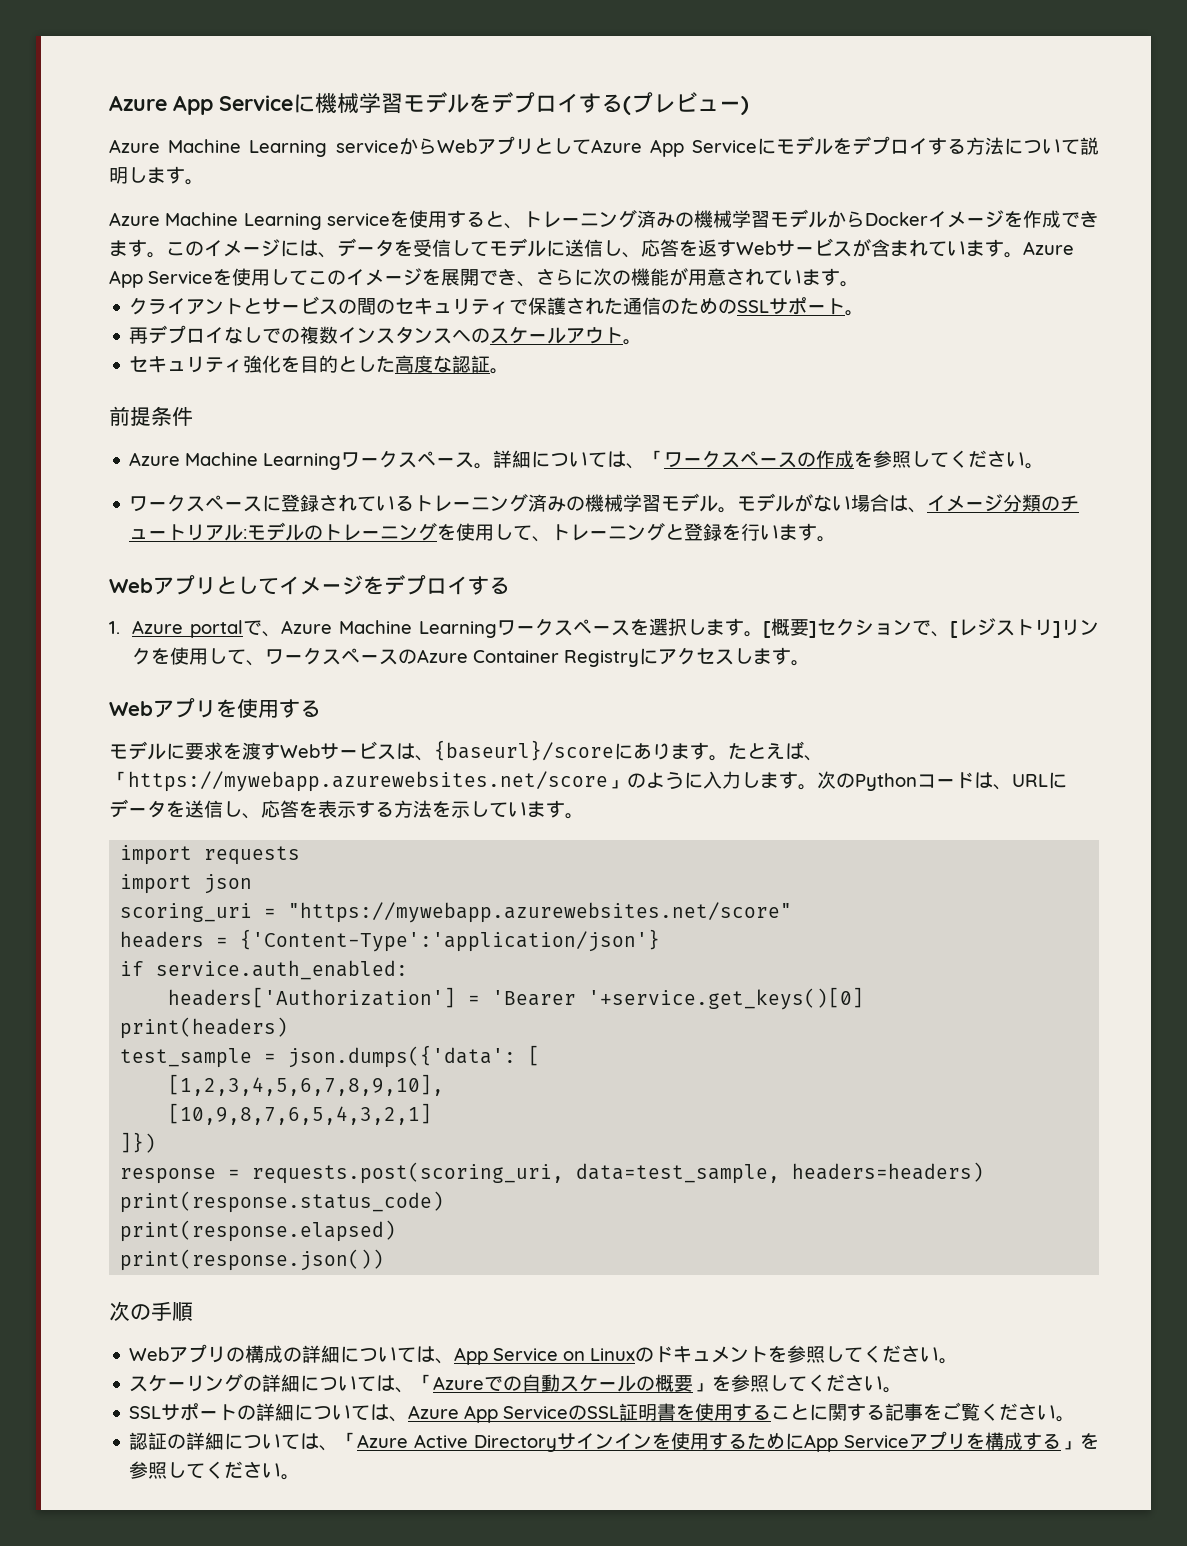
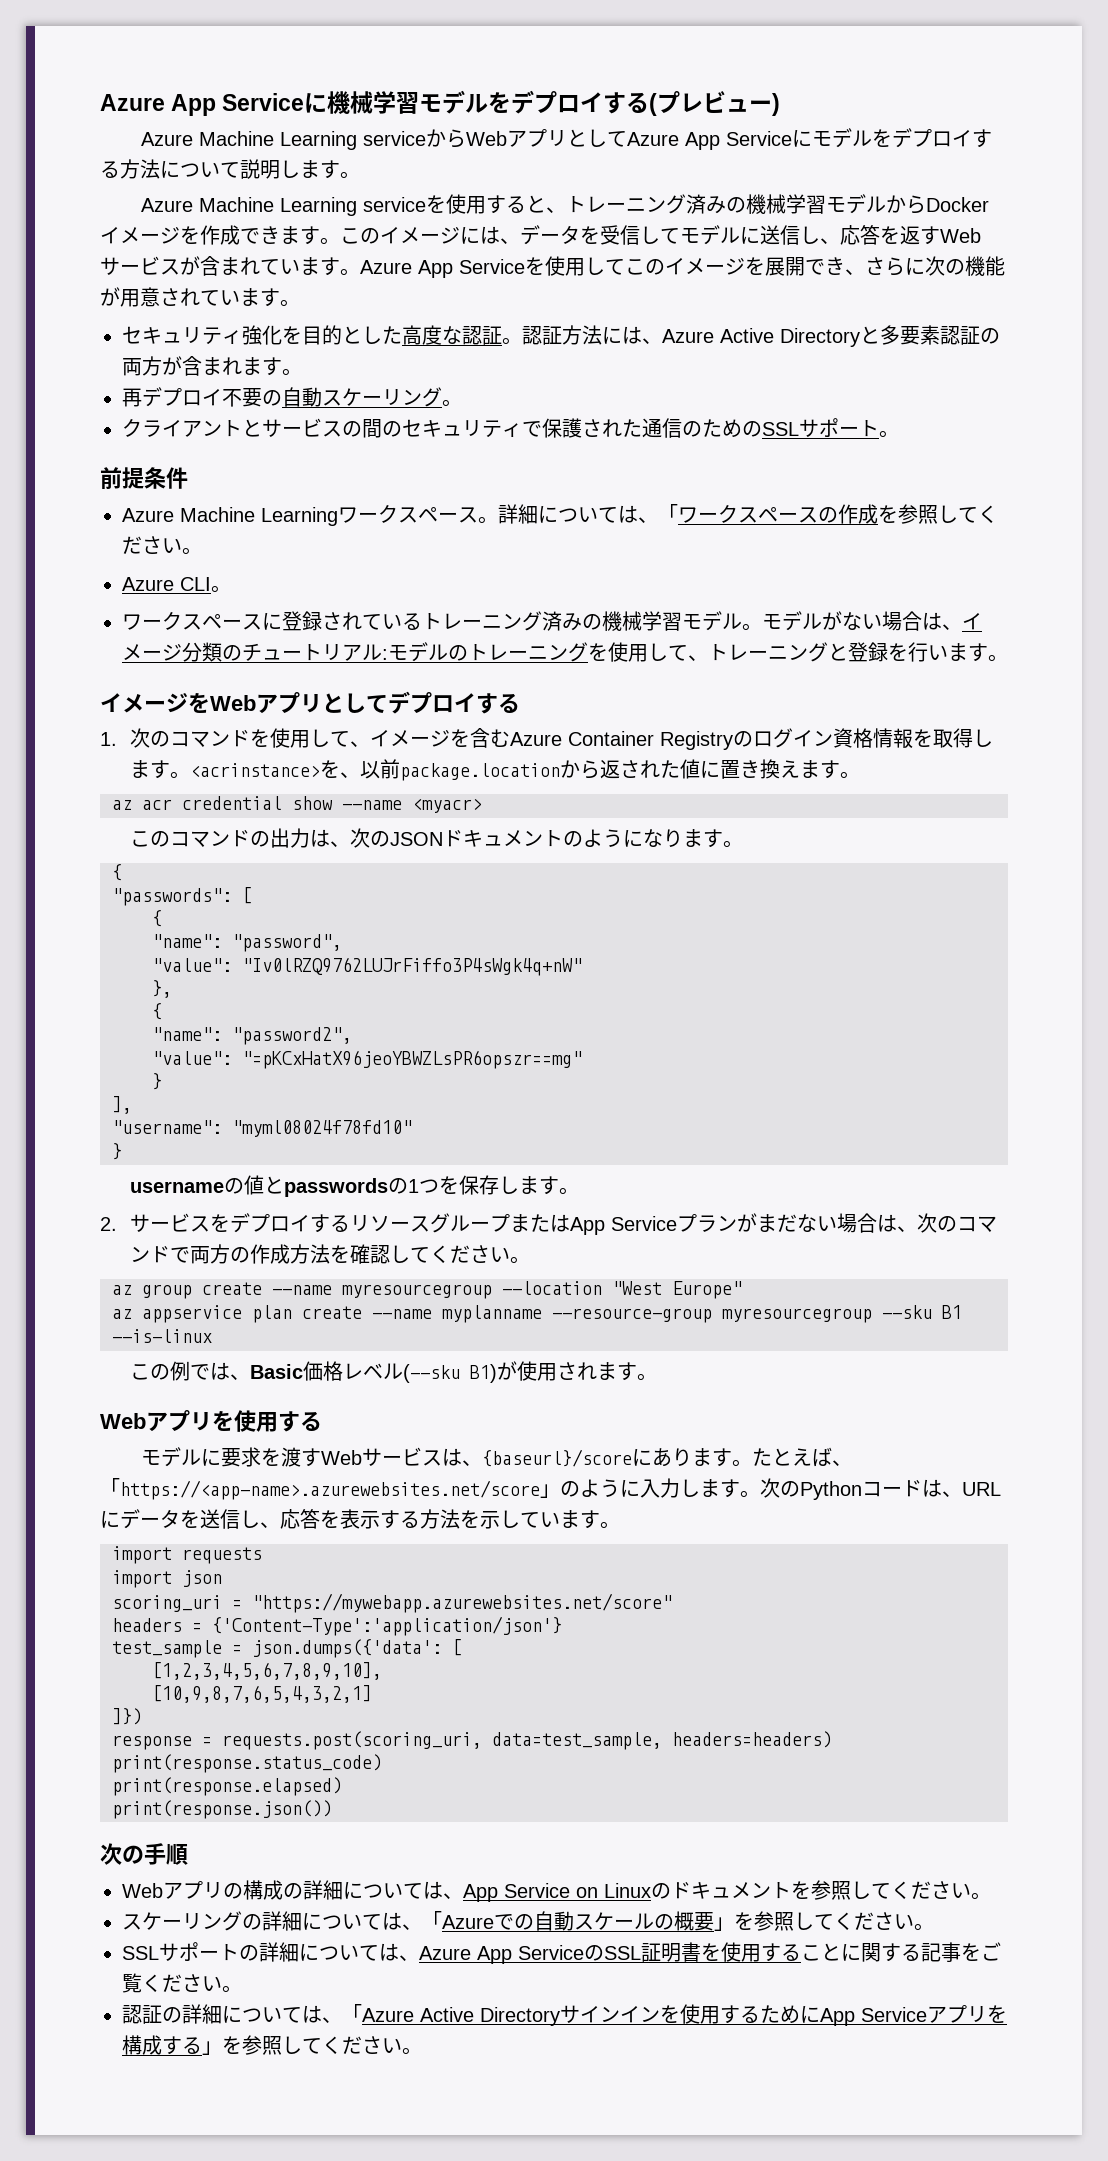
+ セキュリティ強化を目的とした高度な認証。認証方法には、Azure Active Directoryと多要素認証の両方が含まれます。
+ 再デプロイ不要の自動スケーリング。
- 再デプロイなしでの複数インスタンスへのスケールアウト。
- セキュリティ強化を目的とした高度な認証。
+ Azure CLI。
- Webアプリとしてイメージをデプロイする
+ イメージをWebアプリとしてデプロイする
- 1. Azure portalで、Azure Machine Learningワークスペースを選択します。[概要]セクションで、[レジストリ]リンクを使用して、ワークスペースのAzure Container Registryにアクセスします。
+ 1.次のコマンドを使用して、イメージを含むAzure Container Registryのログイン資格情報を取得します。<acrinstance>を、以前package.locationから返された値に置き換えます。
+ az acr credential show --name <myacr>
+ このコマンドの出力は、次のJSONドキュメントのようになります。
+ {
+ "passwords": [
+ {
+ "name": "password",
+ "value": "Iv0lRZQ9762LUJrFiffo3P4sWgk4q+nW"
+ },
+ {
+ "name": "password2",
+ "value": "=pKCxHatX96jeoYBWZLsPR6opszr==mg"
+ }
+ ],
+ "username": "myml08024f78fd10"
+ }
+ usernameの値とpasswordsの1つを保存します。
+ 2.サービスをデプロイするリソースグループまたはApp Serviceプランがまだない場合は、次のコマンドで両方の作成方法を確認してください。
+ az group create --name myresourcegroup --location "West Europe"
+ az appservice plan create --name myplanname --resource-group myresourcegroup --sku B1 --is-linux
+ この例では、Basic価格レベル(--sku B1)が使用されます。
- たとえば、「https://mywebapp.azurewebsites.net/score」のように入力します。
+ たとえば、「https://<app-name>.azurewebsites.net/score」のように入力します。
- if service.auth_enabled:
- headers['Authorization'] = 'Bearer '+service.get_keys()[0]
- print(headers)

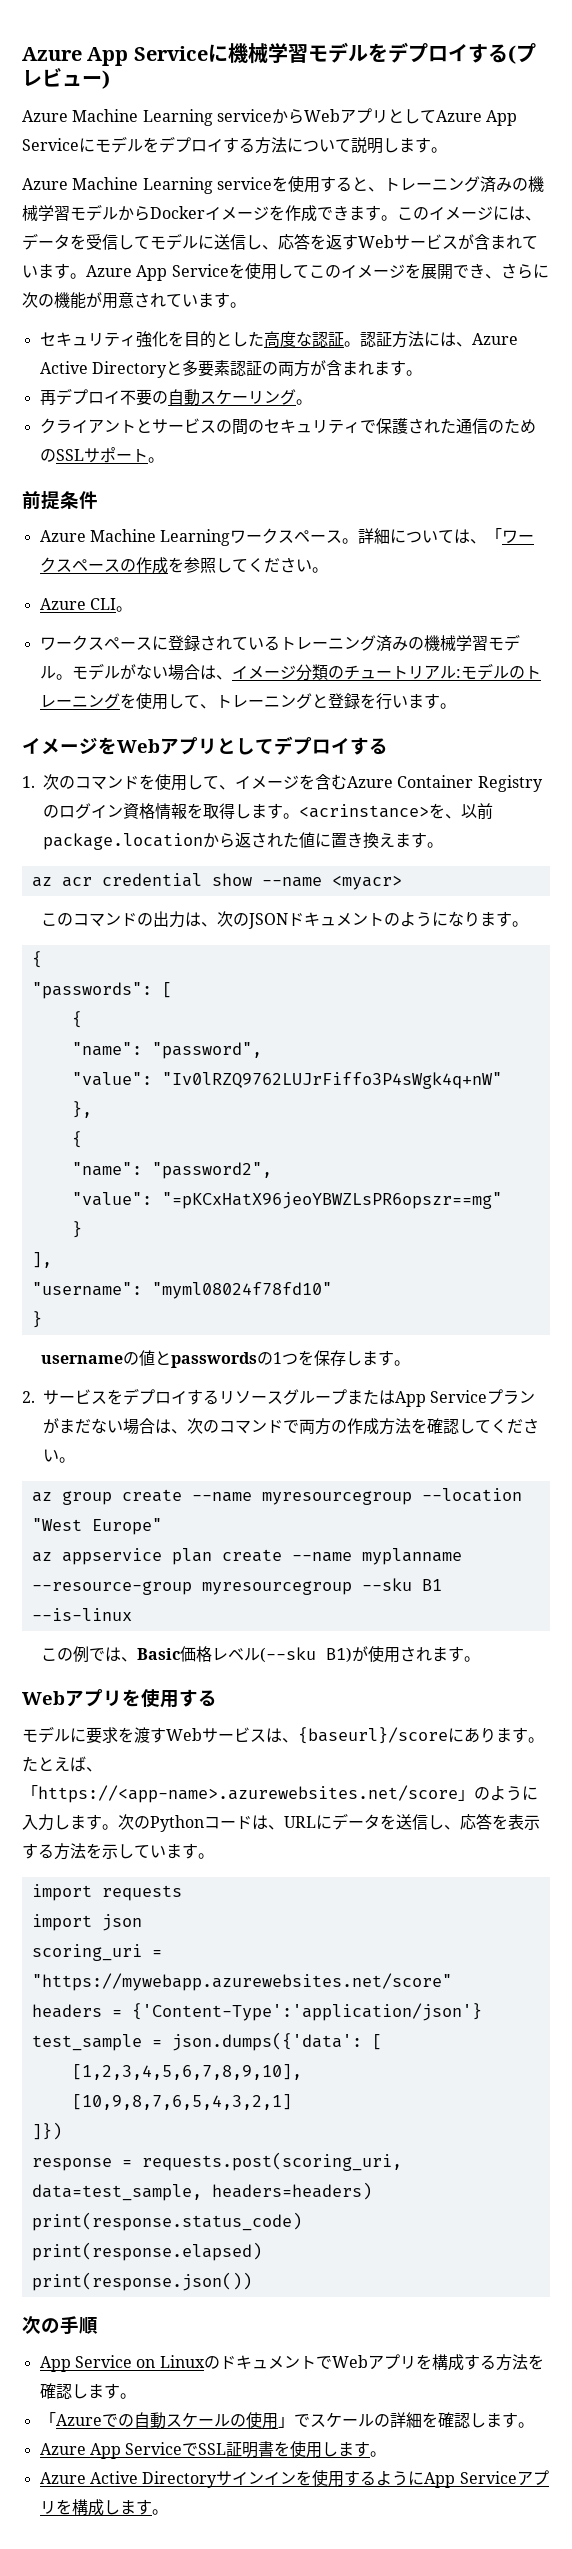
- Webアプリの構成の詳細については、App Service on Linuxのドキュメントを参照してください。
- スケーリングの詳細については、「Azureでの自動スケールの概要」を参照してください。
- SSLサポートの詳細については、Azure App ServiceのSSL証明書を使用することに関する記事をご覧ください。
- 認証の詳細については、「Azure Active Directoryサインインを使用するためにApp Serviceアプリを構成する」を参照してください。
+ App Service on LinuxのドキュメントでWebアプリを構成する方法を確認します。
+ 「Azureでの自動スケールの使用」でスケールの詳細を確認します。
+ Azure App ServiceでSSL証明書を使用します。
+ Azure Active Directoryサインインを使用するようにApp Serviceアプリを構成します。

